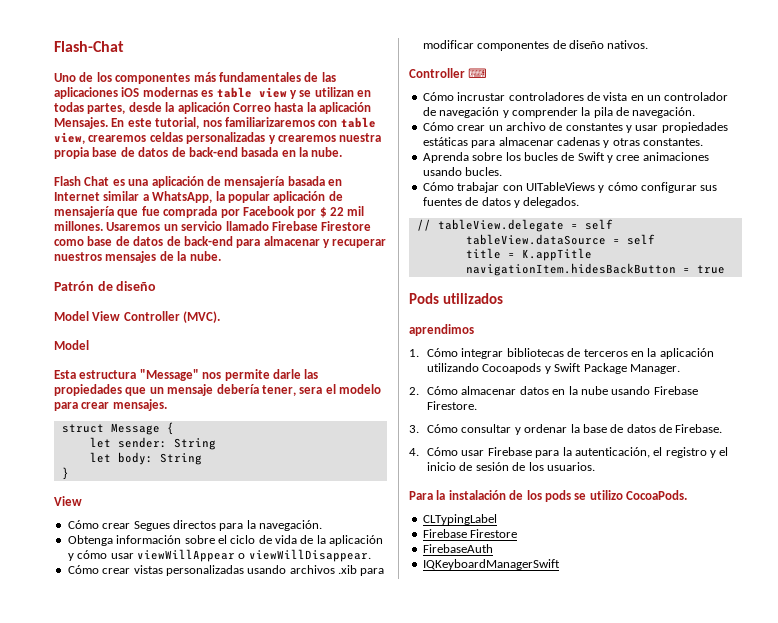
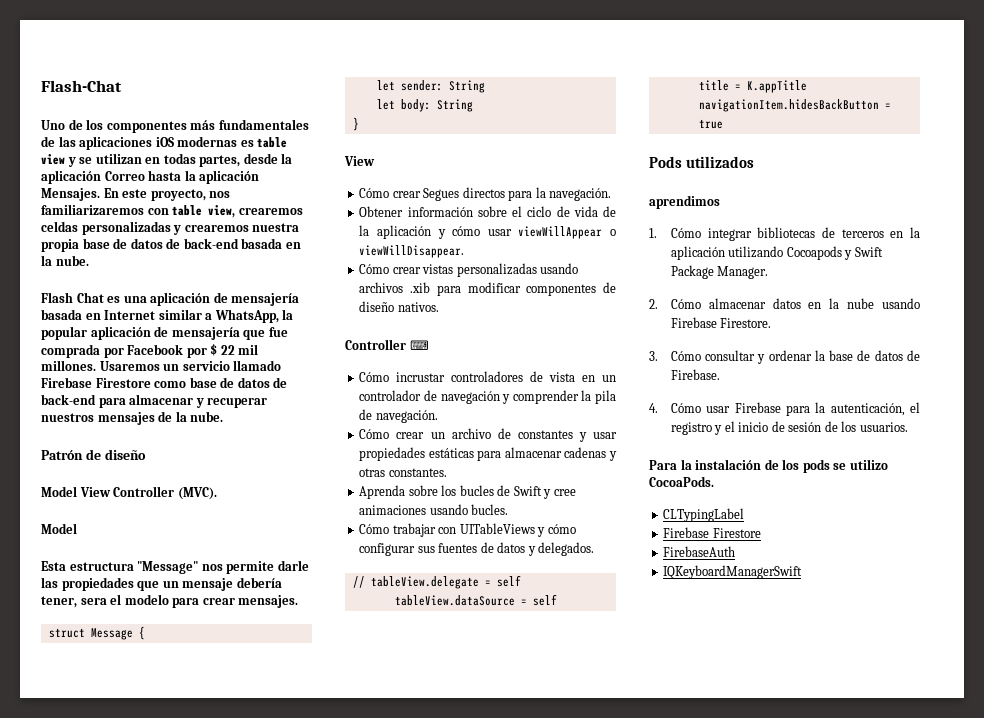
- En este tutorial, nos familiarizaremos con table view, crearemos celdas personalizadas y crearemos nuestra propia base de datos de back-end basada en la nube.
+ En este proyecto, nos familiarizaremos con table view, crearemos celdas personalizadas y crearemos nuestra propia base de datos de back-end basada en la nube.
- Obtenga información sobre el ciclo de vida de la aplicación y cómo usar viewWillAppear o viewWillDisappear.
+ Obtener información sobre el ciclo de vida de la aplicación y cómo usar viewWillAppear o viewWillDisappear.

